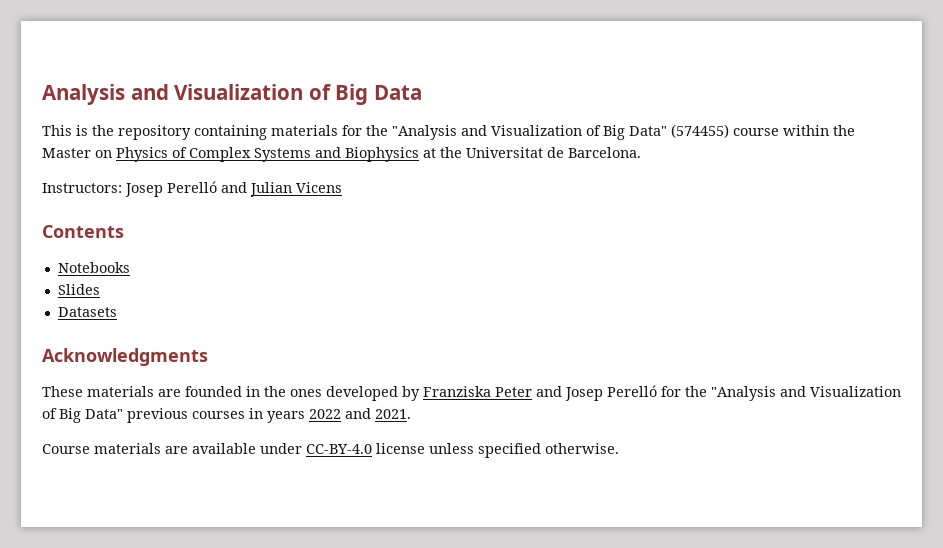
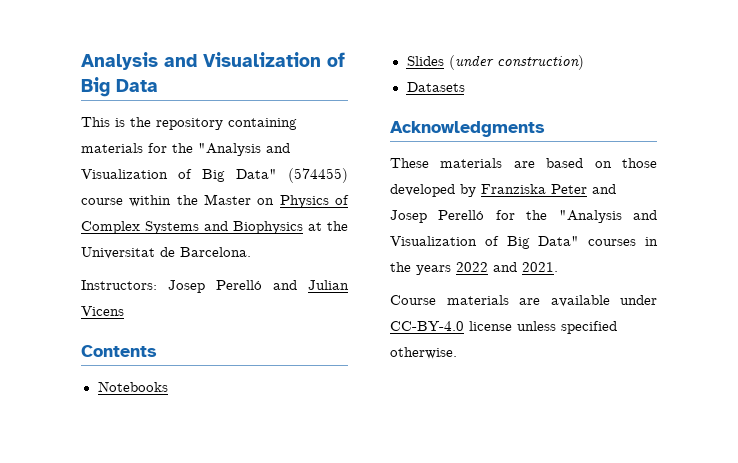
- Slides
+ Slides (under construction)
- These materials are founded in the ones developed by Franziska Peter and Josep Perelló for the "Analysis and Visualization of Big Data" previous courses in years 2022 and 2021.
+ These materials are based on those developed by Franziska Peter and Josep Perelló for the "Analysis and Visualization of Big Data" courses in the years 2022 and 2021.

